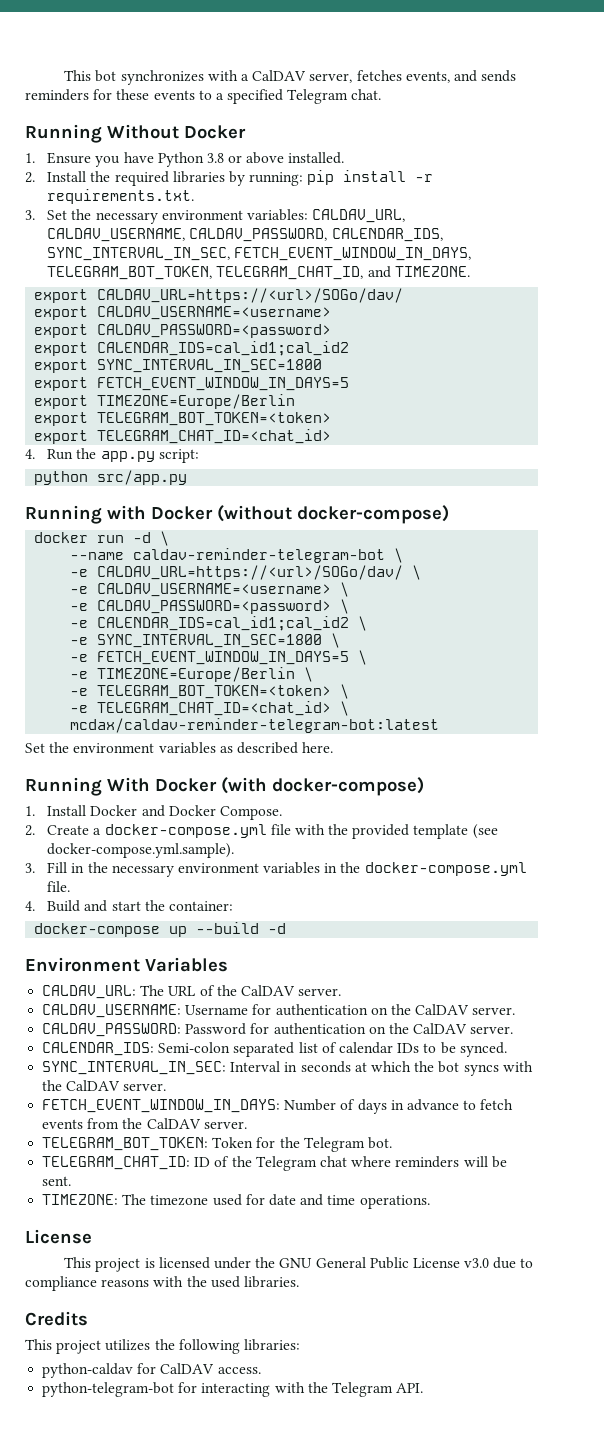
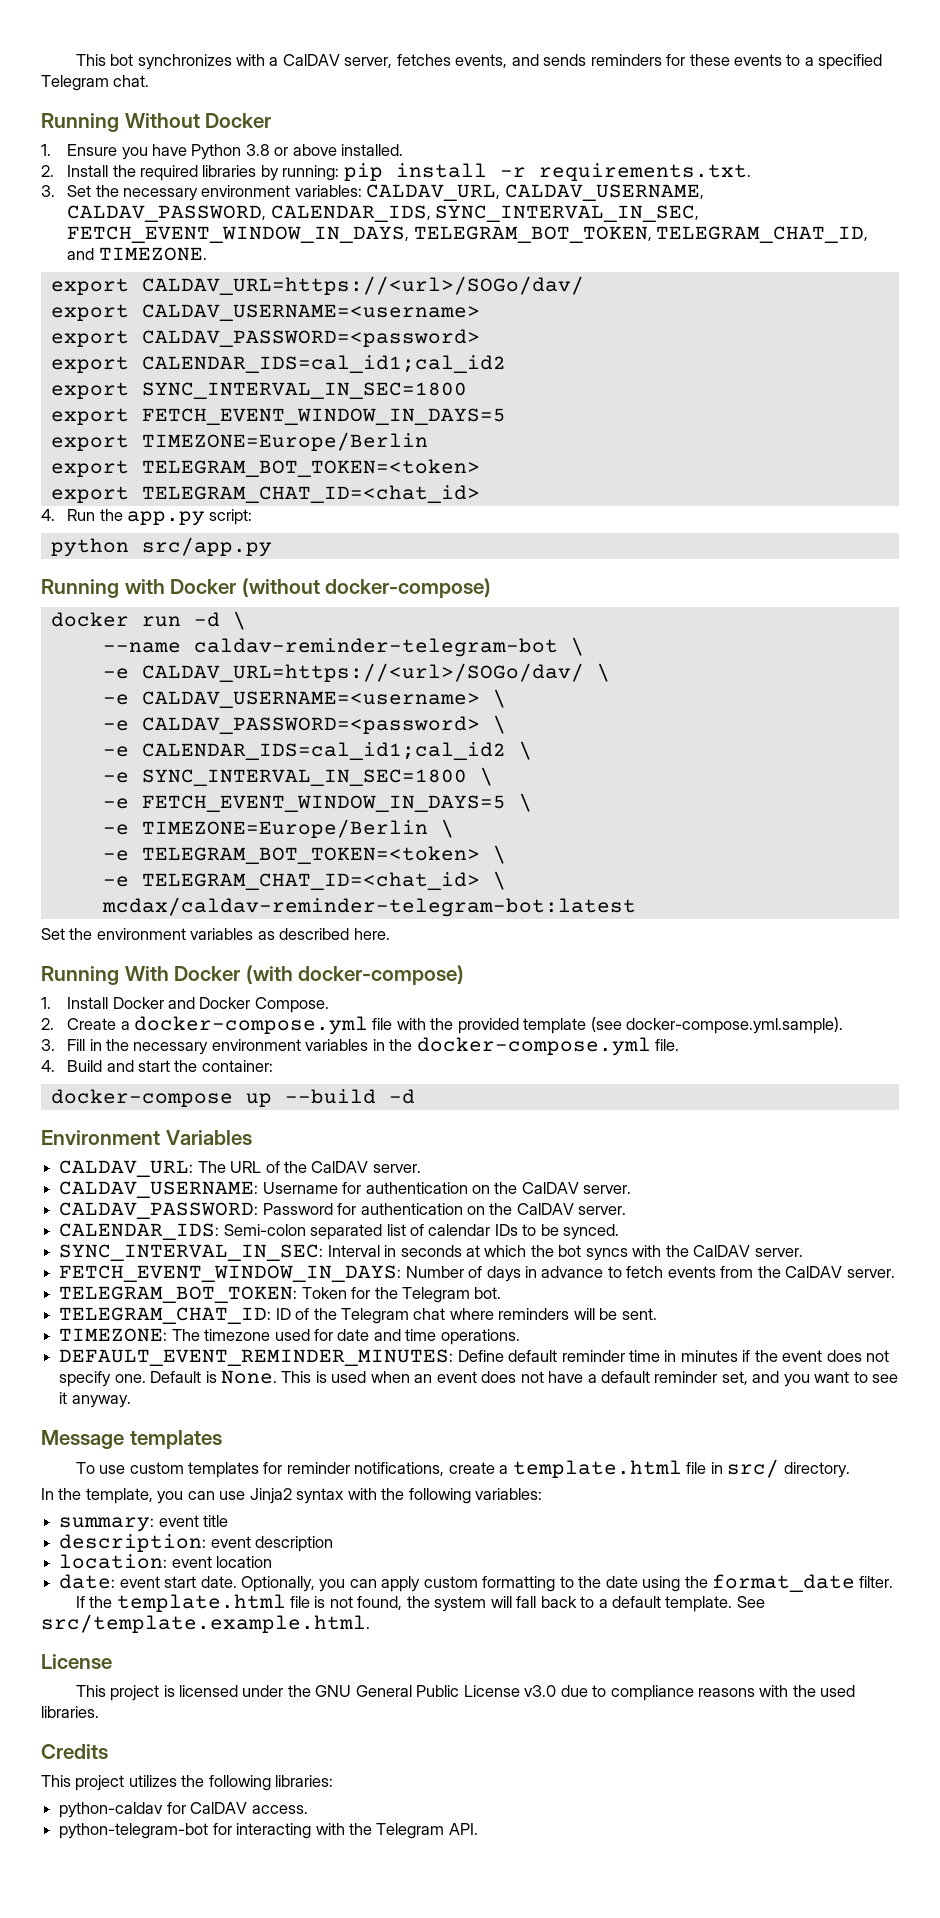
+ DEFAULT_EVENT_REMINDER_MINUTES: Define default reminder time in minutes if the event does not specify one. Default is None. This is used when an event does not have a default reminder set, and you want to see it anyway.
+ Message templates
+ To use custom templates for reminder notifications, create a template.html file in src/ directory.
+ In the template, you can use Jinja2 syntax with the following variables:
+ summary: event title
+ description: event description
+ location: event location
+ date: event start date. Optionally, you can apply custom formatting to the date using the format_date filter.
+ If the template.html file is not found, the system will fall back to a default template. See src/template.example.html.

